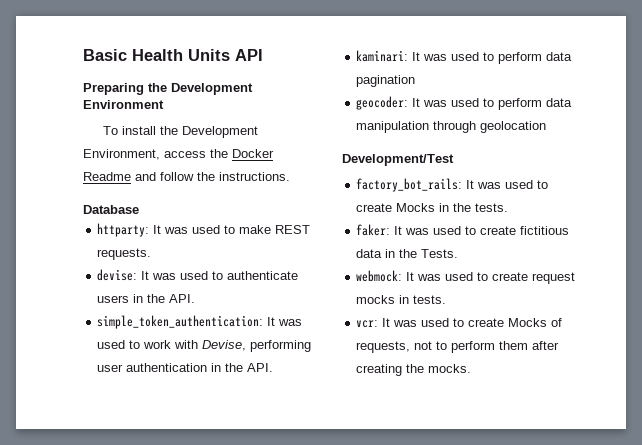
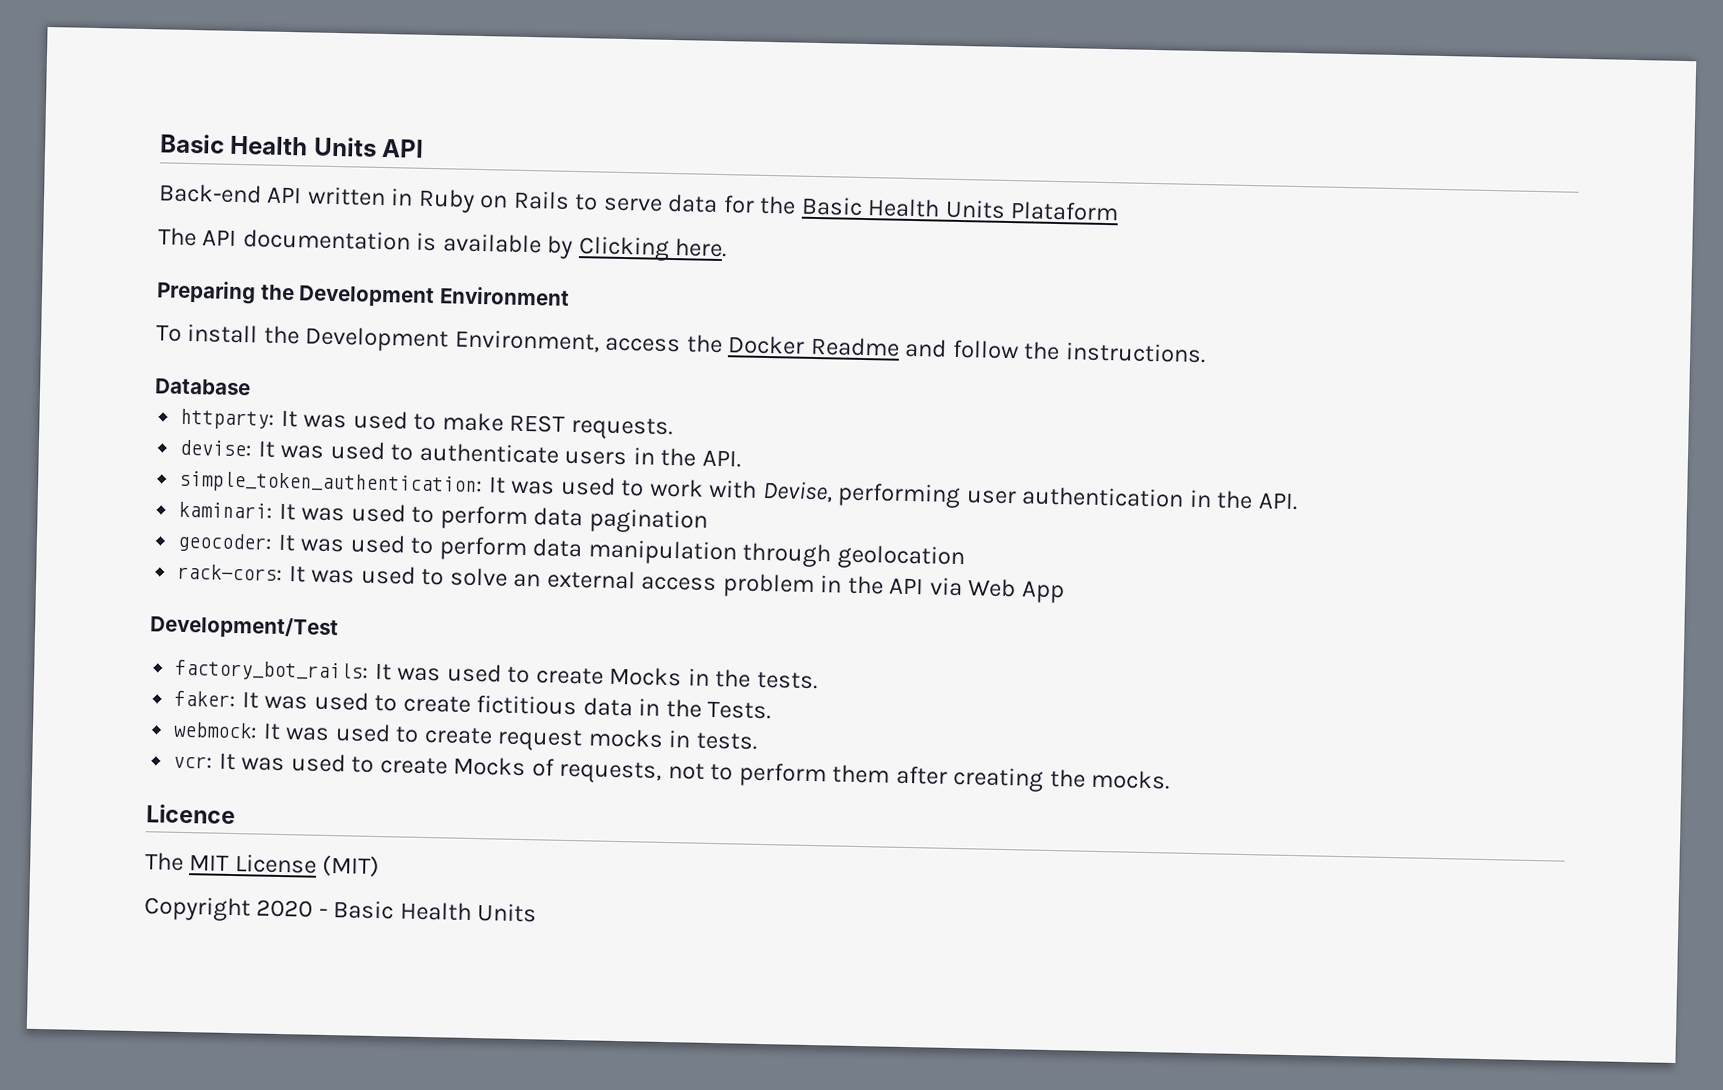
+ Back-end API written in Ruby on Rails to serve data for the Basic Health Units Plataform
+ The API documentation is available by Clicking here.
+ rack-cors: It was used to solve an external access problem in the API via Web App
+ Licence
+ The MIT License (MIT)
+ Copyright 2020 - Basic Health Units

